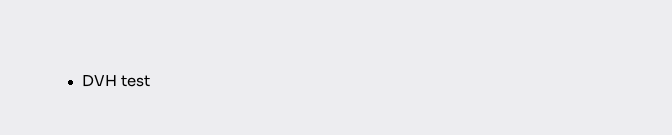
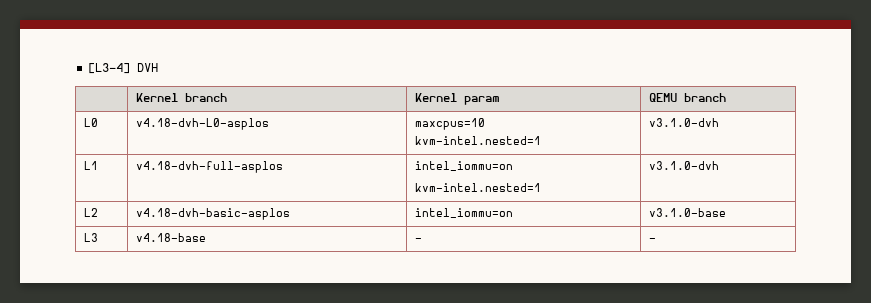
- DVH test
+ [L3-4] DVH
+ | Kernel branch | Kernel param | QEMU branch
+ L0 | v4.18-dvh-L0-asplos | maxcpus=10
+ kvm-intel.nested=1 | v3.1.0-dvh
+ L1 | v4.18-dvh-full-asplos | intel_iommu=on
+ kvm-intel.nested=1 | v3.1.0-dvh
+ L2 | v4.18-dvh-basic-asplos | intel_iommu=on | v3.1.0-base
+ L3 | v4.18-base | - | -

